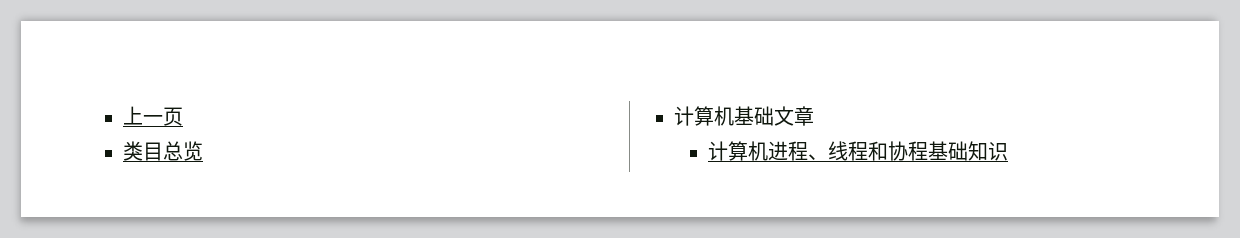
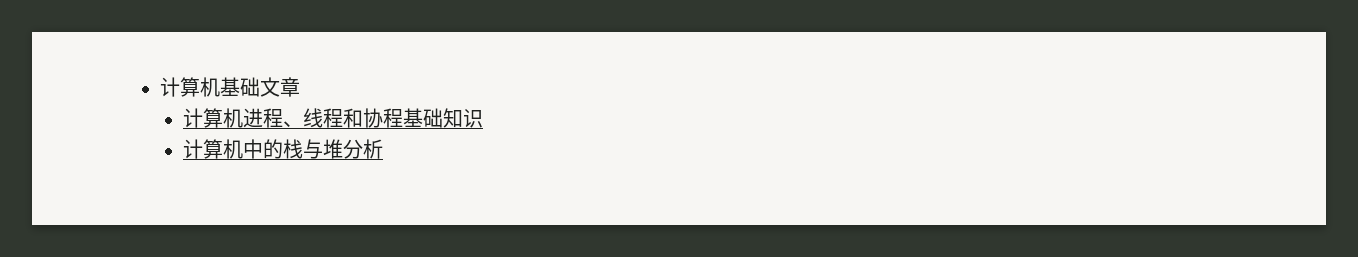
- 上一页
- 类目总览
+ 计算机中的栈与堆分析

